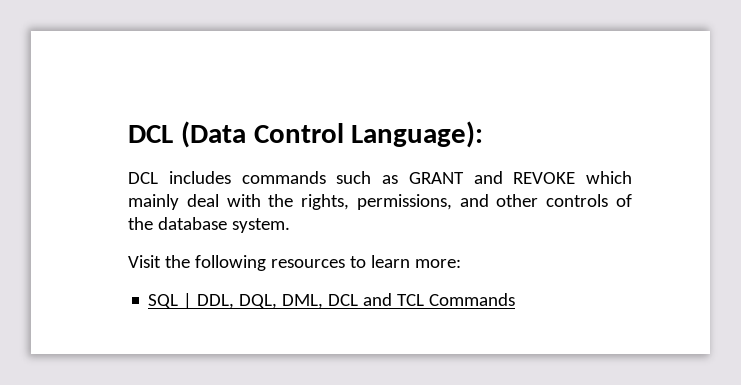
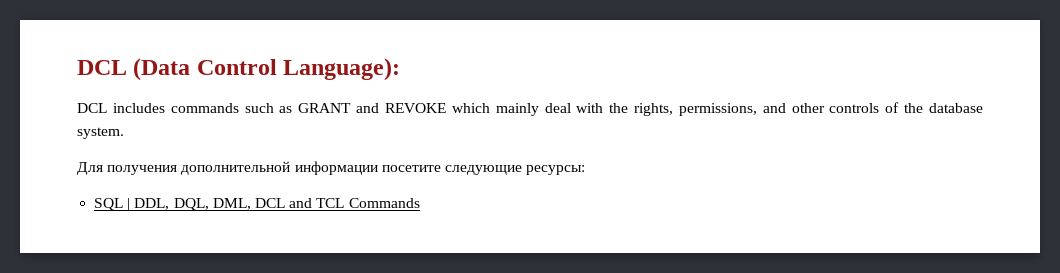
- Visit the following resources to learn more:
+ Для получения дополнительной информации посетите следующие ресурсы:

